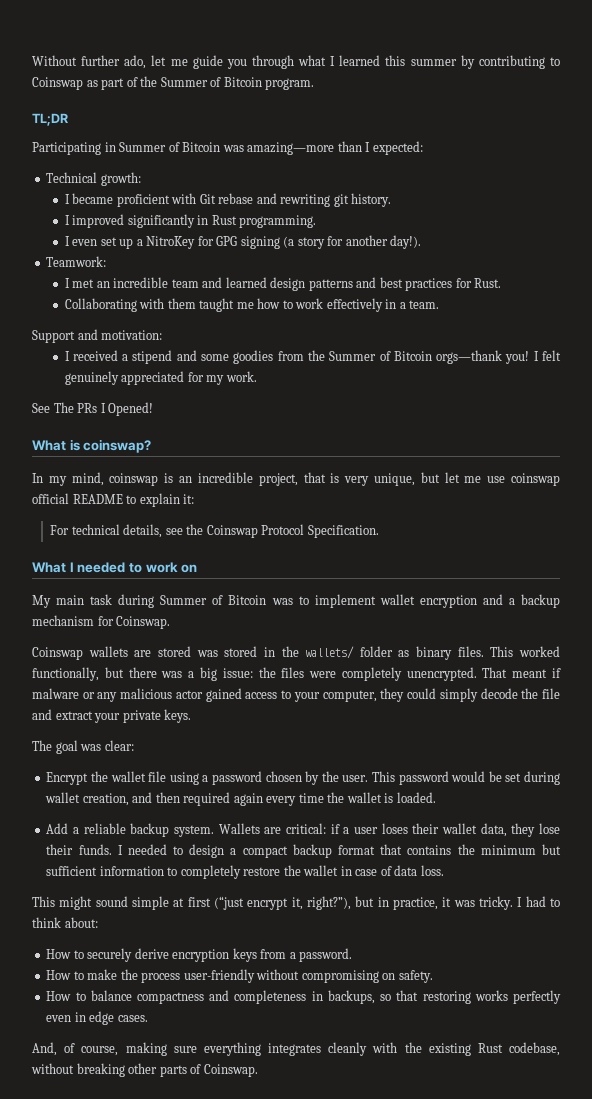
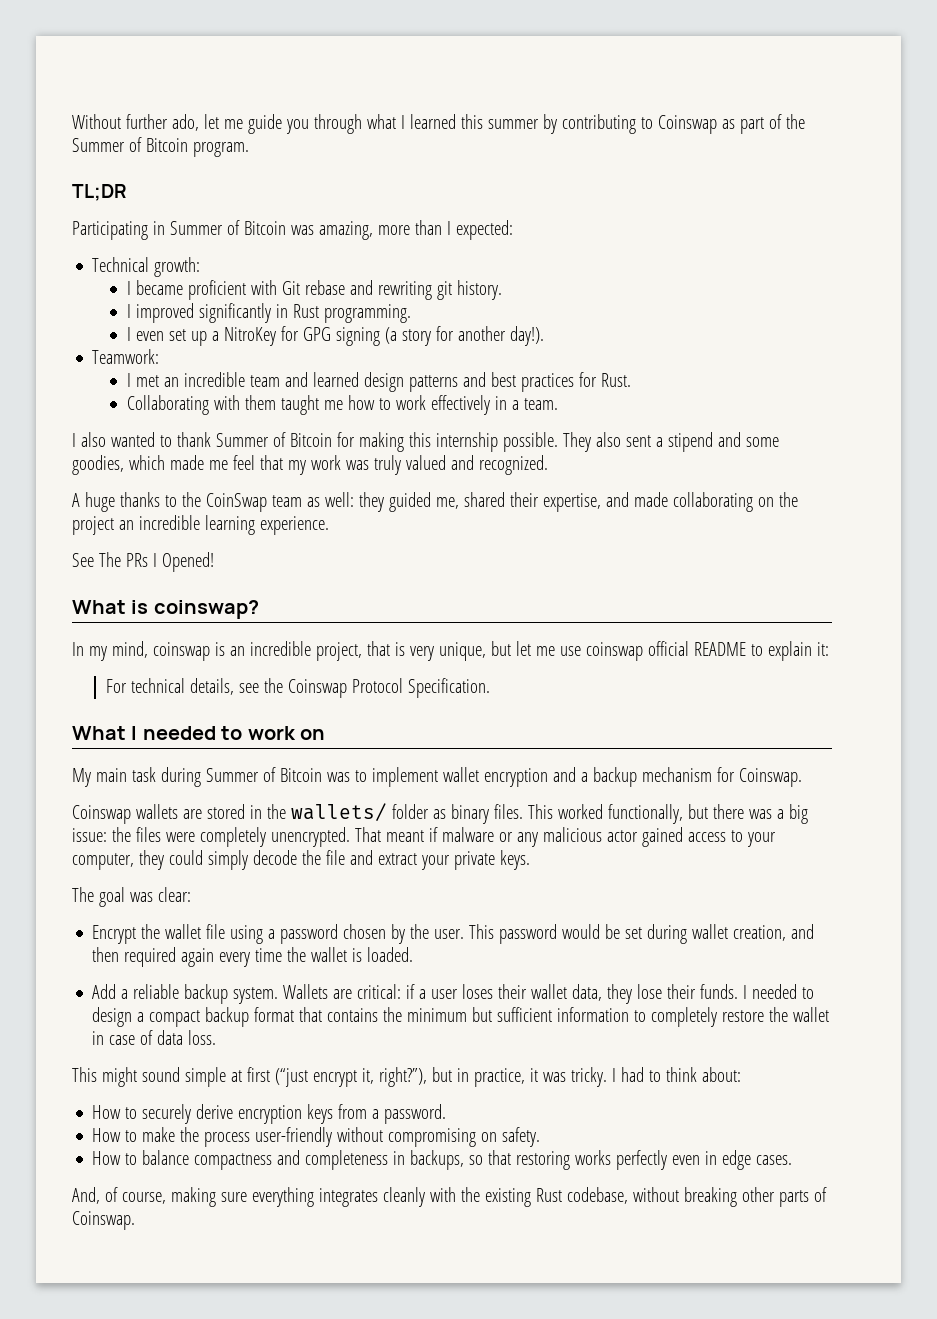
- Participating in Summer of Bitcoin was amazing—more than I expected:
+ Participating in Summer of Bitcoin was amazing, more than I expected:
- Support and motivation:
- I received a stipend and some goodies from the Summer of Bitcoin orgs—thank you! I felt genuinely appreciated for my work.
+ I also wanted to thank Summer of Bitcoin for making this internship possible. They also sent a stipend and some goodies, which made me feel that my work was truly valued and recognized.
+ A huge thanks to the CoinSwap team as well: they guided me, shared their expertise, and made collaborating on the project an incredible learning experience.
- Coinswap wallets are stored was stored in the wallets/ folder as binary files.
+ Coinswap wallets are stored in the wallets/ folder as binary files.

